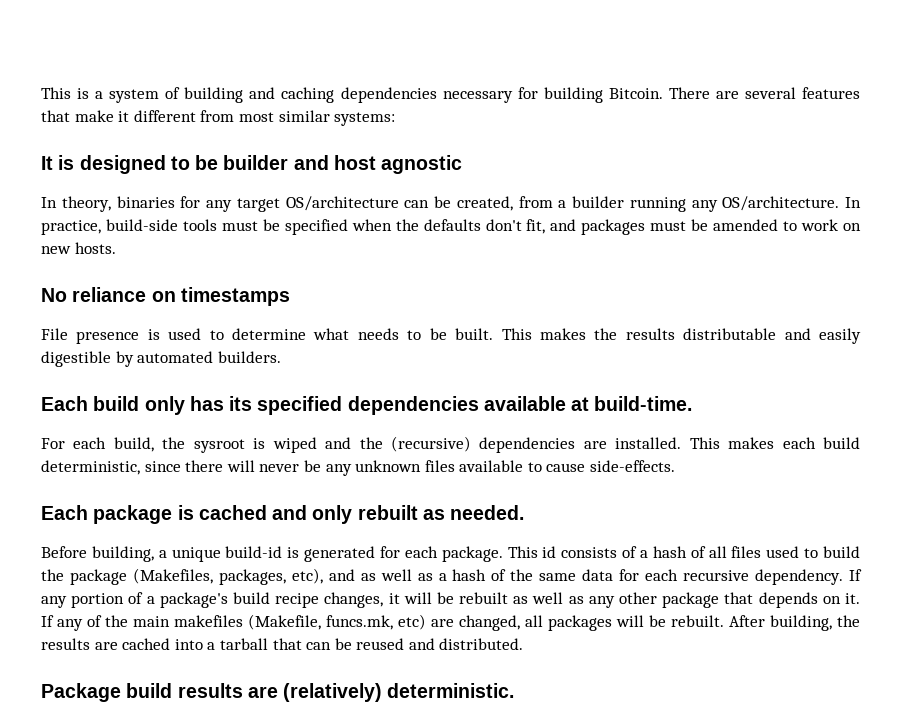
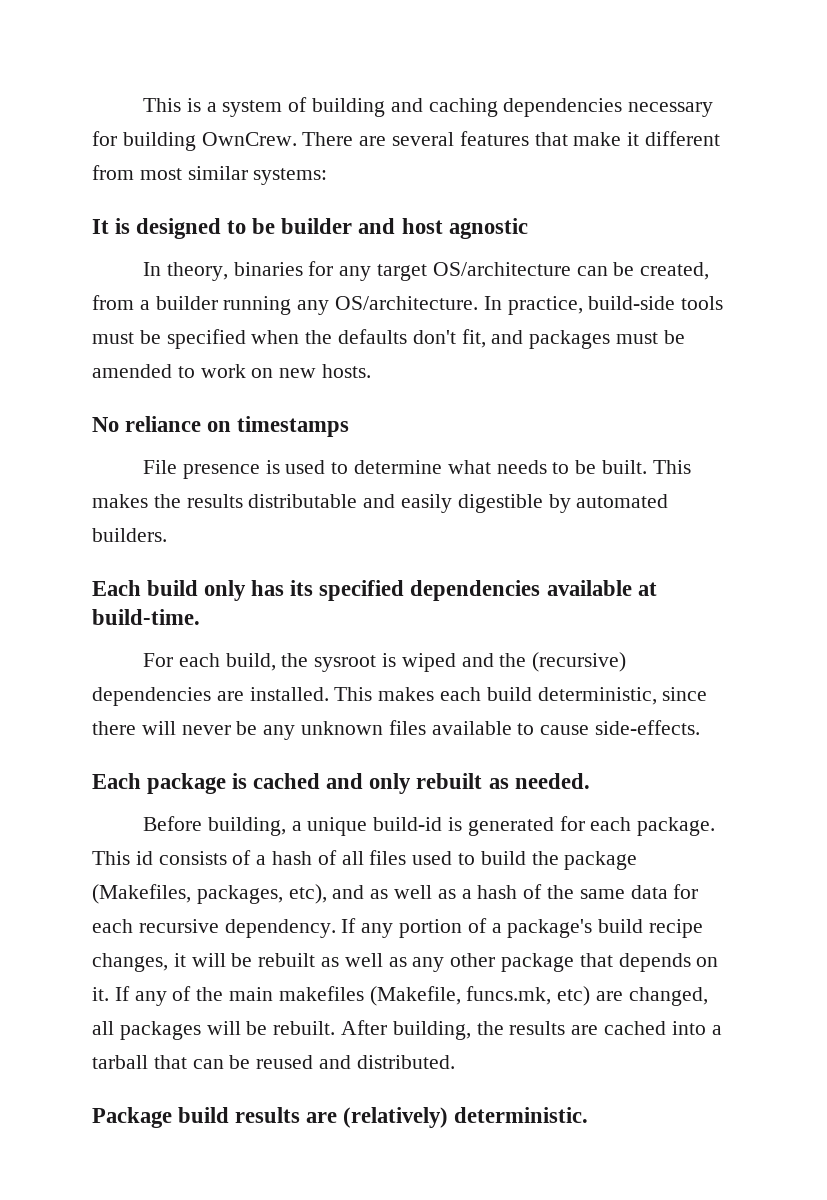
- This is a system of building and caching dependencies necessary for building Bitcoin.
+ This is a system of building and caching dependencies necessary for building OwnCrew.

